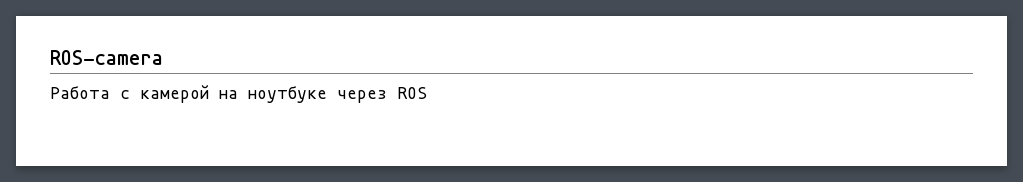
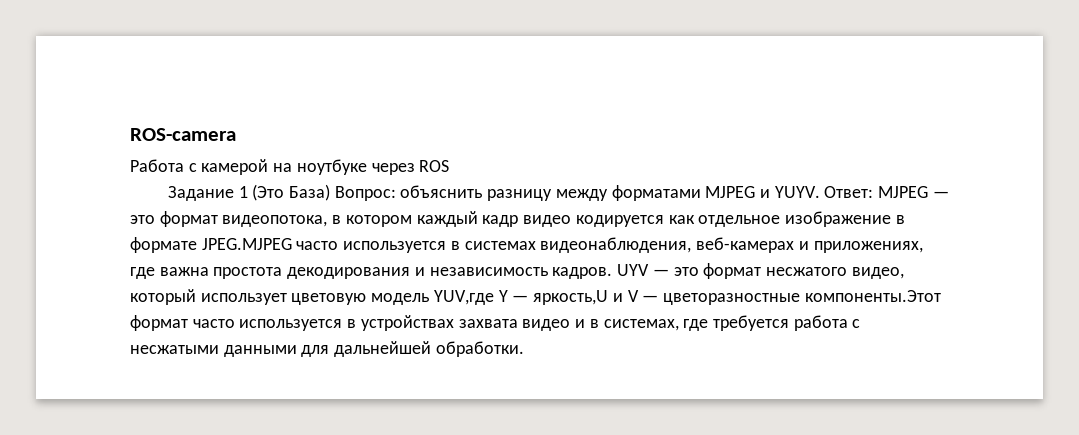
+ Задание 1 (Это База) Вопрос: объяснить разницу между форматами MJPEG и YUYV. Ответ: MJPEG — это формат видеопотока, в котором каждый кадр видео кодируется как отдельное изображение в формате JPEG.MJPEG часто используется в системах видеонаблюдения, веб-камерах и приложениях, где важна простота декодирования и независимость кадров. UYV — это формат несжатого видео, который использует цветовую модель YUV,где Y — яркость,U и V — цветоразностные компоненты.Этот формат часто используется в устройствах захвата видео и в системах, где требуется работа с несжатыми данными для дальнейшей обработки.

